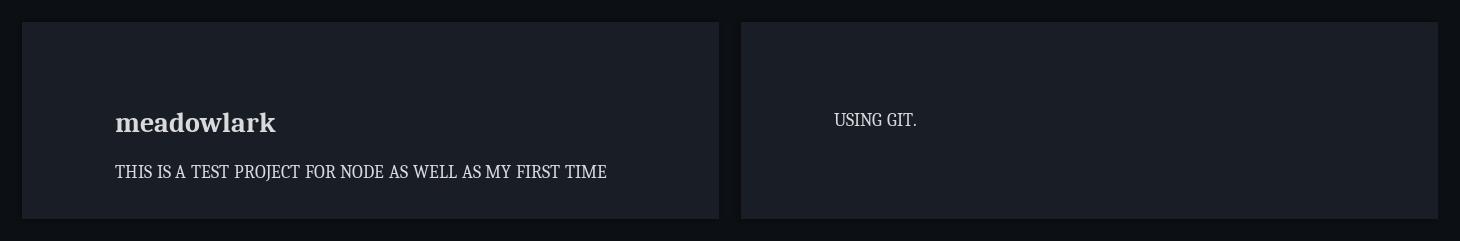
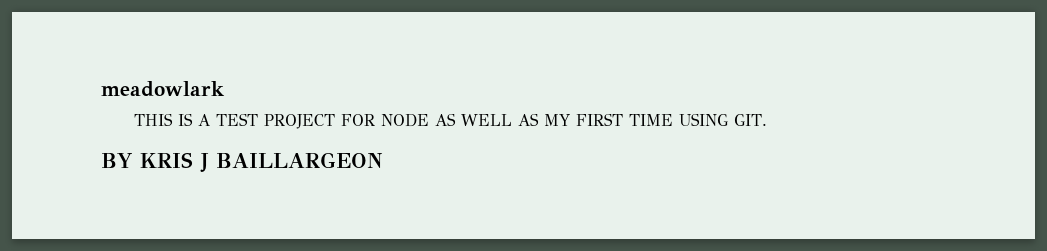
+ BY KRIS J BAILLARGEON

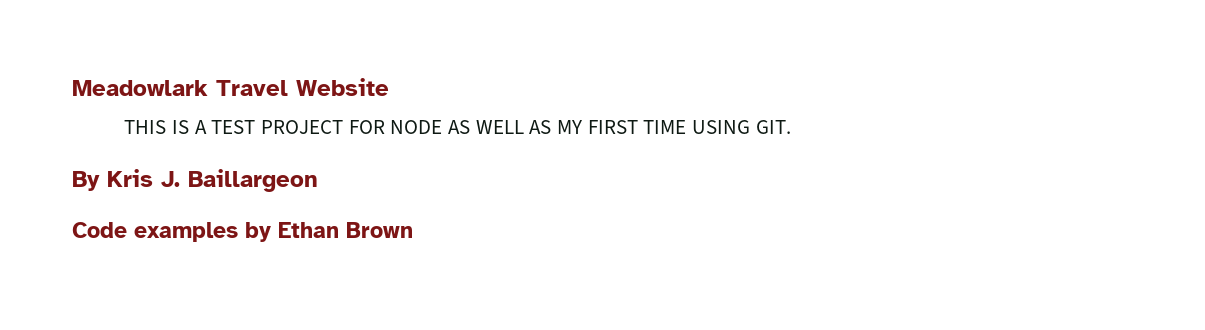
- meadowlark
+ Meadowlark Travel Website
- BY KRIS J BAILLARGEON
+ By Kris J. Baillargeon
+ Code examples by Ethan Brown

